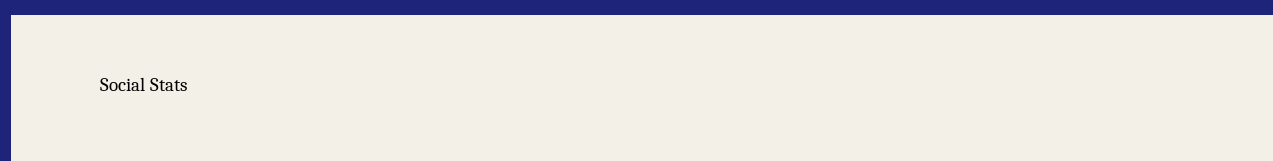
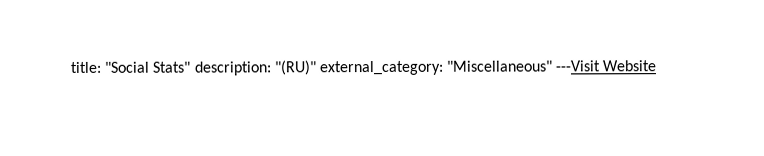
- Social Stats
+ title: "Social Stats" description: "(RU)" external_category: "Miscellaneous" ---Visit Website

